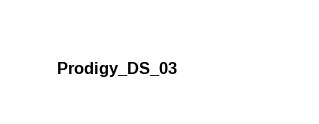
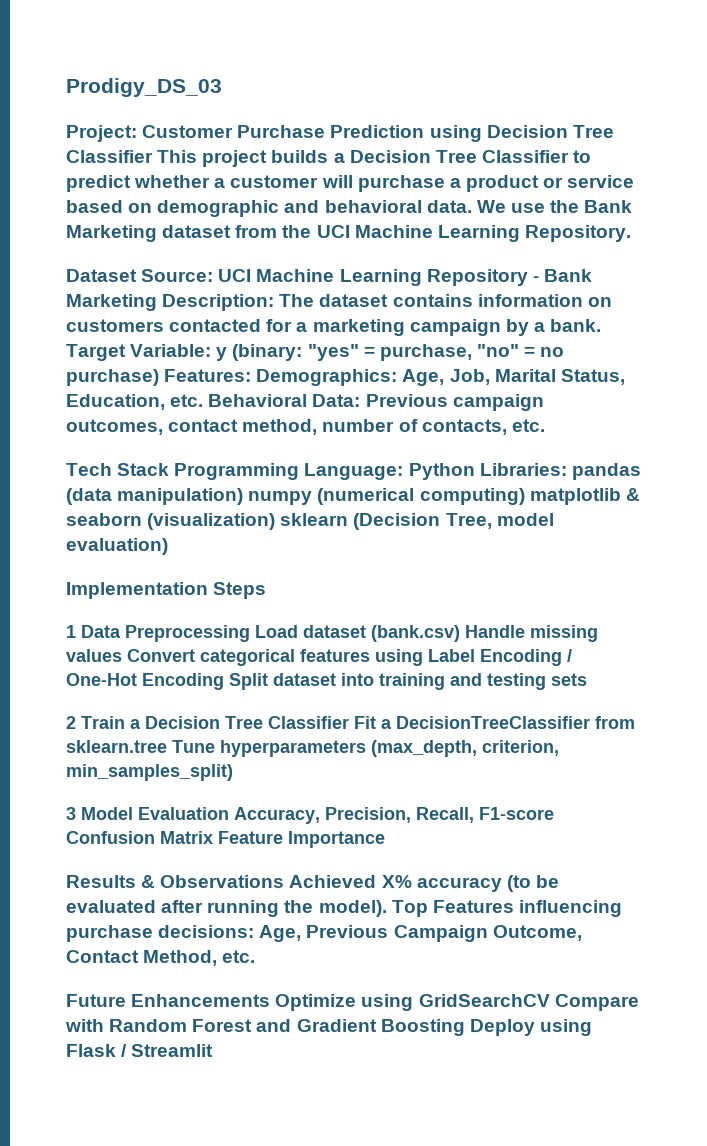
+ Project: Customer Purchase Prediction using Decision Tree Classifier This project builds a Decision Tree Classifier to predict whether a customer will purchase a product or service based on demographic and behavioral data. We use the Bank Marketing dataset from the UCI Machine Learning Repository.
+ Dataset Source: UCI Machine Learning Repository - Bank Marketing Description: The dataset contains information on customers contacted for a marketing campaign by a bank. Target Variable: y (binary: "yes" = purchase, "no" = no purchase) Features: Demographics: Age, Job, Marital Status, Education, etc. Behavioral Data: Previous campaign outcomes, contact method, number of contacts, etc.
+ Tech Stack Programming Language: Python Libraries: pandas (data manipulation) numpy (numerical computing) matplotlib & seaborn (visualization) sklearn (Decision Tree, model evaluation)
+ Implementation Steps
+ 1 Data Preprocessing Load dataset (bank.csv) Handle missing values Convert categorical features using Label Encoding / One-Hot Encoding Split dataset into training and testing sets
+ 2 Train a Decision Tree Classifier Fit a DecisionTreeClassifier from sklearn.tree Tune hyperparameters (max_depth, criterion, min_samples_split)
+ 3 Model Evaluation Accuracy, Precision, Recall, F1-score Confusion Matrix Feature Importance
+ Results & Observations Achieved X% accuracy (to be evaluated after running the model). Top Features influencing purchase decisions: Age, Previous Campaign Outcome, Contact Method, etc.
+ Future Enhancements Optimize using GridSearchCV Compare with Random Forest and Gradient Boosting Deploy using Flask / Streamlit

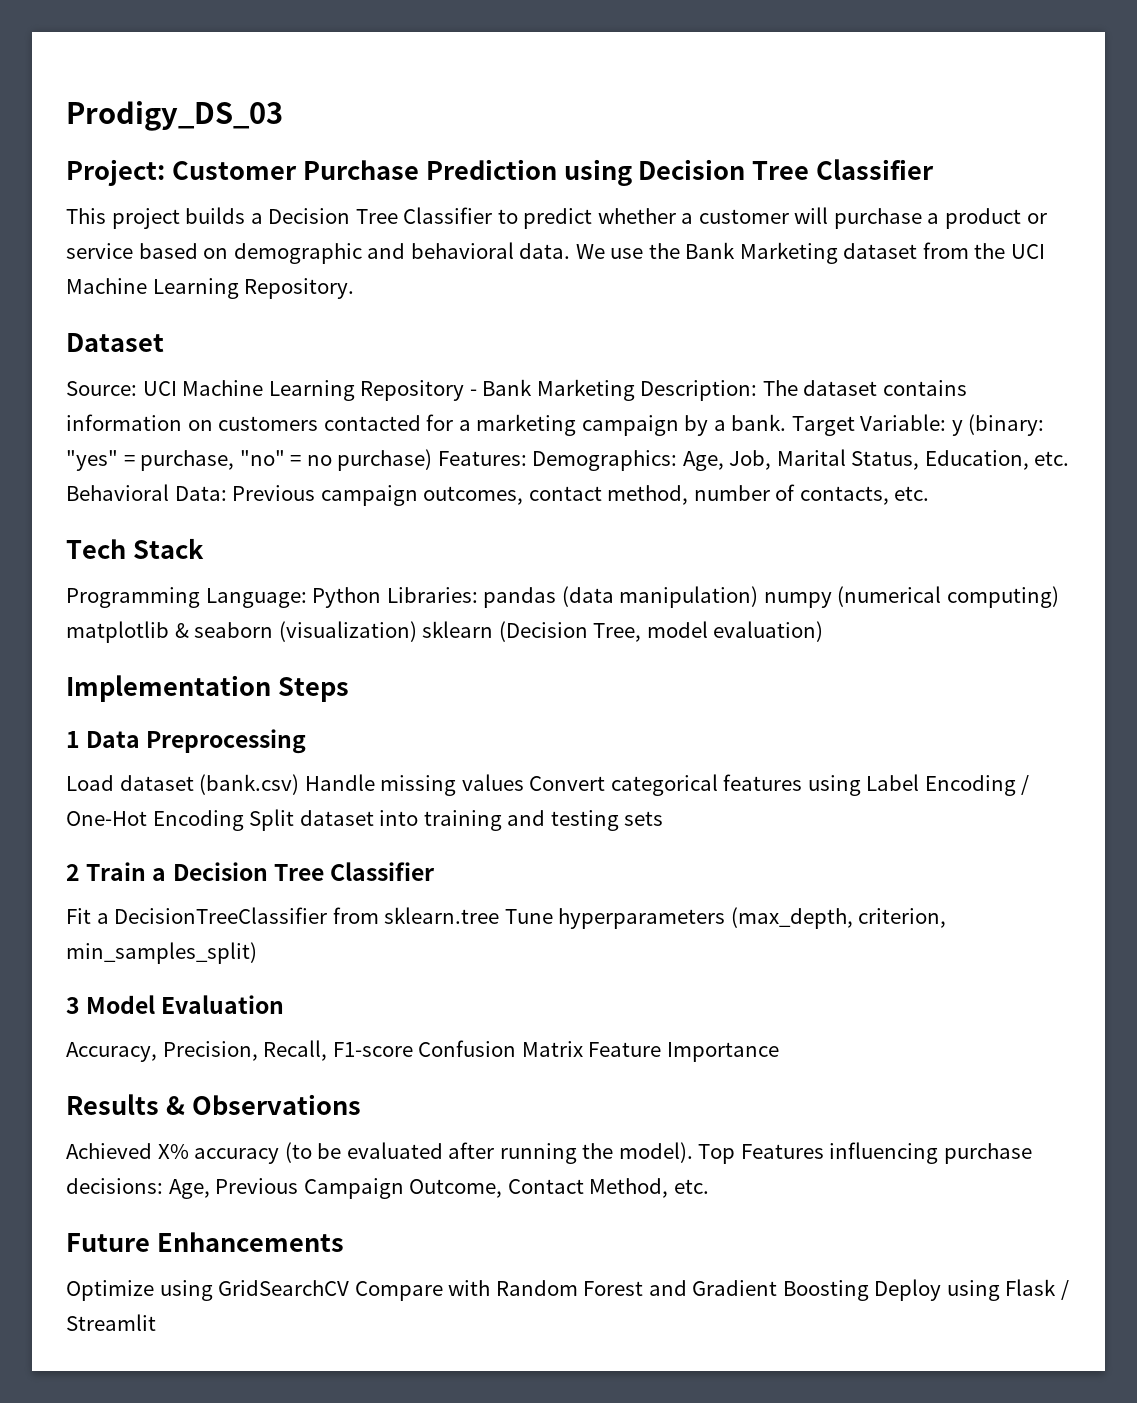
- Project: Customer Purchase Prediction using Decision Tree Classifier This project builds a Decision Tree Classifier to predict whether a customer will purchase a product or service based on demographic and behavioral data.
+ Project: Customer Purchase Prediction using Decision Tree Classifier
+ This project builds a Decision Tree Classifier to predict whether a customer will purchase a product or service based on demographic and behavioral data.
- Dataset Source: UCI Machine Learning Repository - Bank Marketing Description: The dataset contains information on customers contacted for a marketing campaign by a bank.
+ Dataset
+ Source: UCI Machine Learning Repository - Bank Marketing Description: The dataset contains information on customers contacted for a marketing campaign by a bank.
- Tech Stack Programming Language: Python Libraries: pandas (data manipulation) numpy (numerical computing) matplotlib & seaborn (visualization) sklearn (Decision Tree, model evaluation)
+ Tech Stack
+ Programming Language: Python Libraries: pandas (data manipulation) numpy (numerical computing) matplotlib & seaborn (visualization) sklearn (Decision Tree, model evaluation)
- 1 Data Preprocessing Load dataset (bank.csv) Handle missing values Convert categorical features using Label Encoding / One-Hot Encoding Split dataset into training and testing sets
+ 1 Data Preprocessing
+ Load dataset (bank.csv) Handle missing values Convert categorical features using Label Encoding / One-Hot Encoding Split dataset into training and testing sets
- 2 Train a Decision Tree Classifier Fit a DecisionTreeClassifier from sklearn.tree Tune hyperparameters (max_depth, criterion, min_samples_split)
+ 2 Train a Decision Tree Classifier
+ Fit a DecisionTreeClassifier from sklearn.tree Tune hyperparameters (max_depth, criterion, min_samples_split)
- 3 Model Evaluation Accuracy, Precision, Recall, F1-score Confusion Matrix Feature Importance
+ 3 Model Evaluation
+ Accuracy, Precision, Recall, F1-score Confusion Matrix Feature Importance
- Results & Observations Achieved X% accuracy (to be evaluated after running the model).
+ Results & Observations
+ Achieved X% accuracy (to be evaluated after running the model).
- Future Enhancements Optimize using GridSearchCV Compare with Random Forest and Gradient Boosting Deploy using Flask / Streamlit
+ Future Enhancements
+ Optimize using GridSearchCV Compare with Random Forest and Gradient Boosting Deploy using Flask / Streamlit

